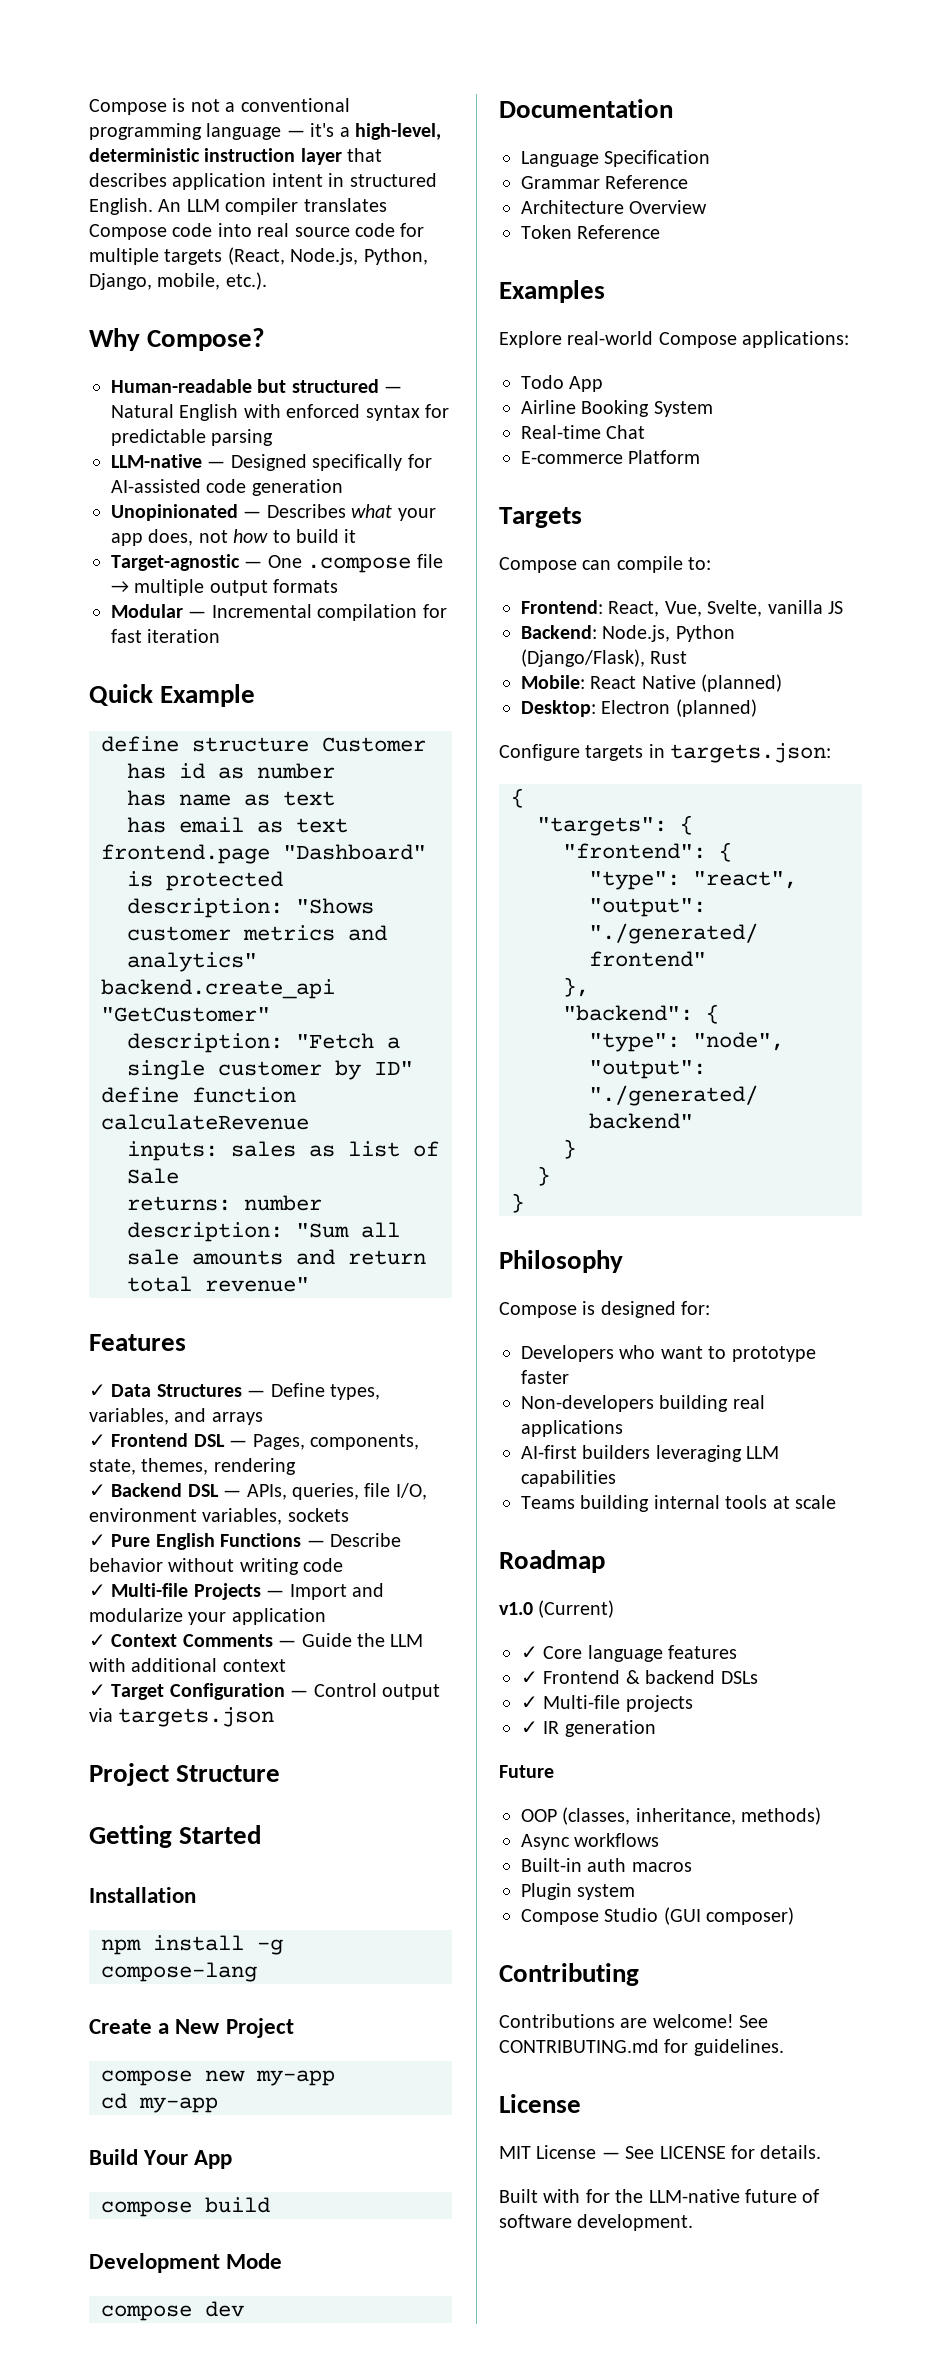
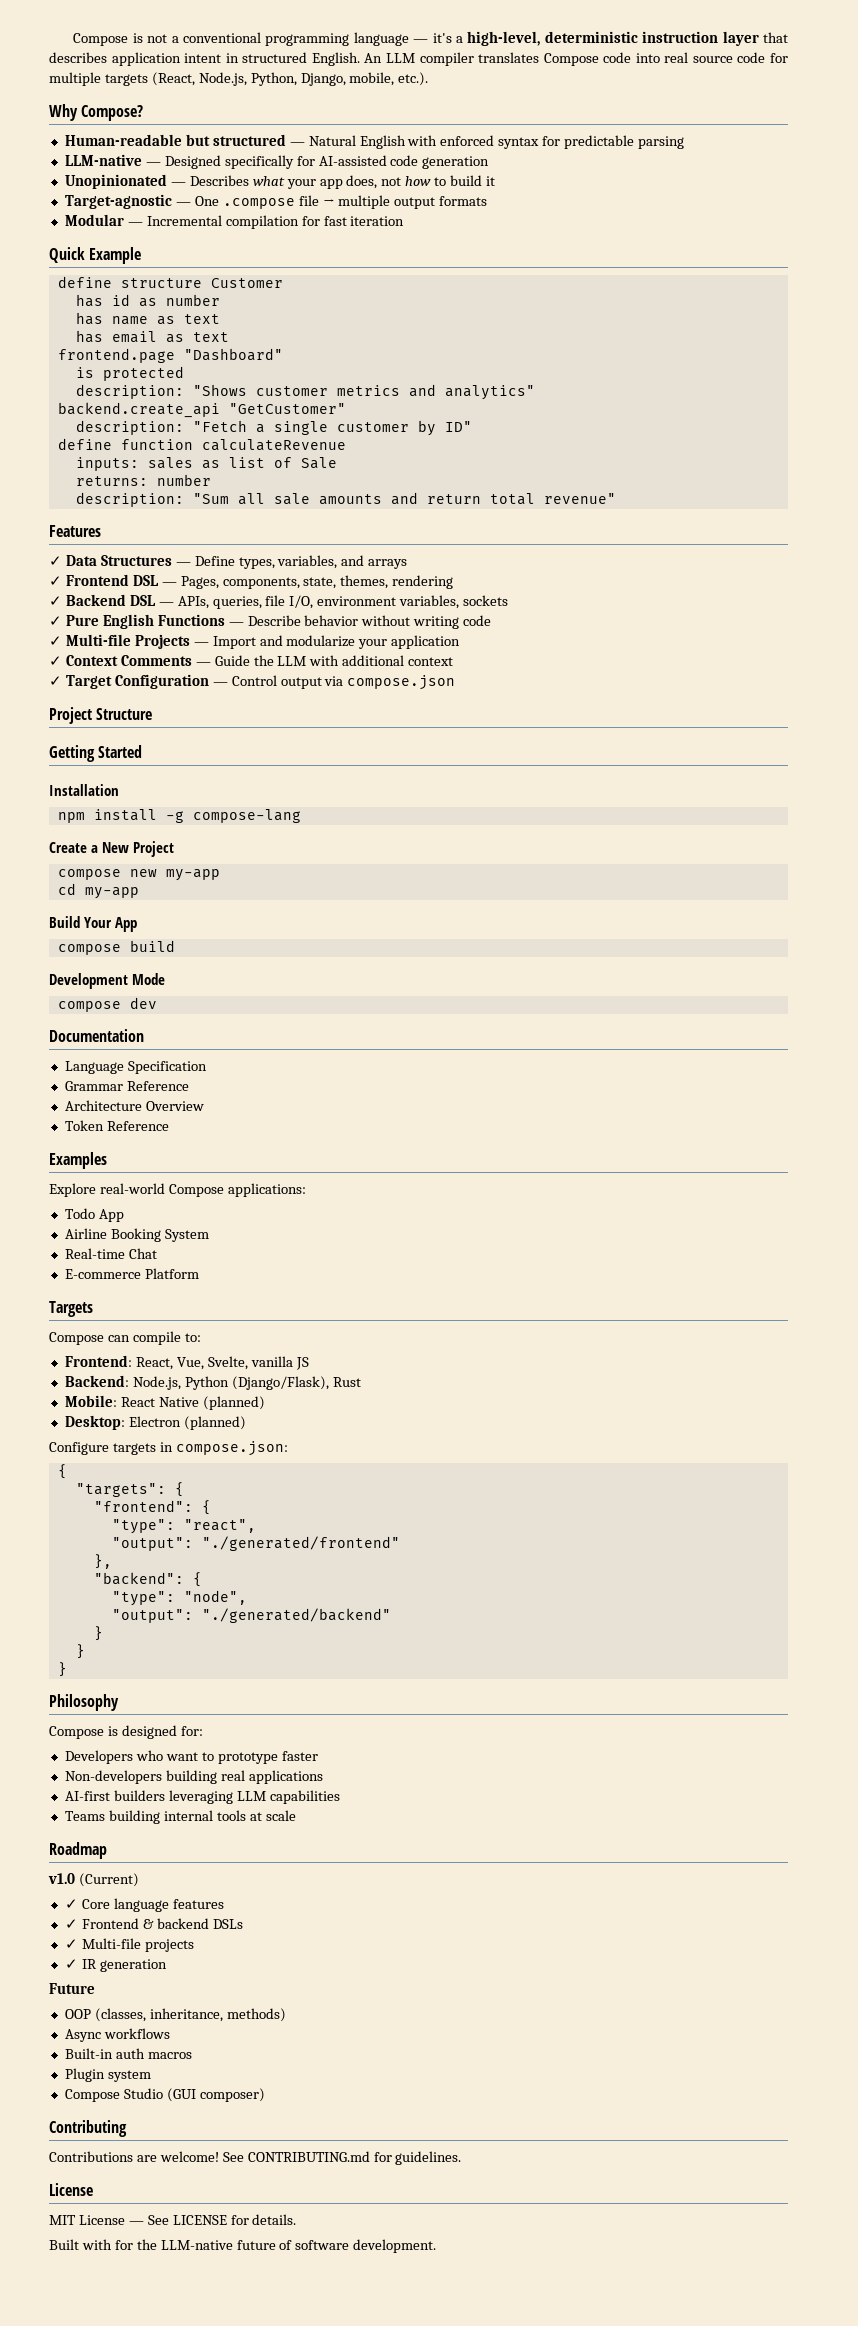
- ✓ Target Configuration — Control output via targets.json
+ ✓ Target Configuration — Control output via compose.json
- Configure targets in targets.json:
+ Configure targets in compose.json:

